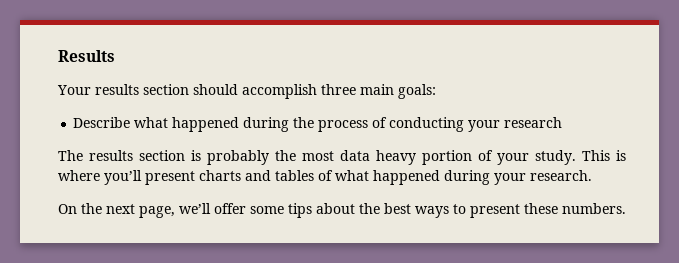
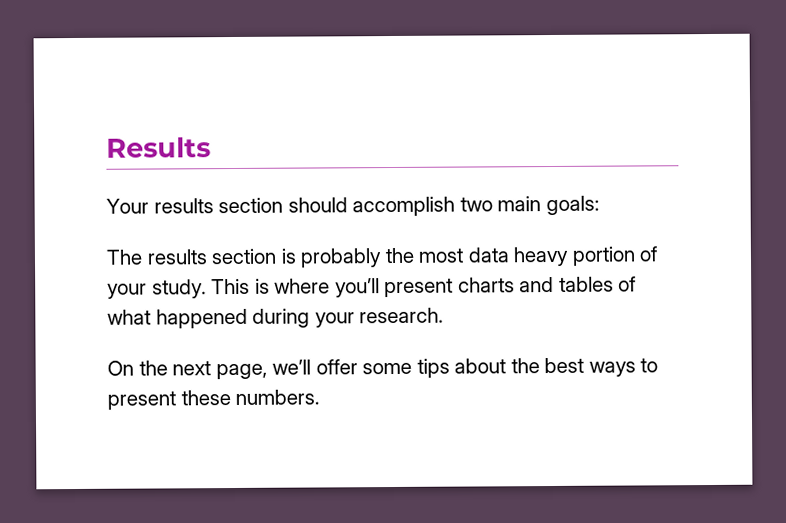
- Your results section should accomplish three main goals:
+ Your results section should accomplish two main goals:
- Describe what happened during the process of conducting your research

